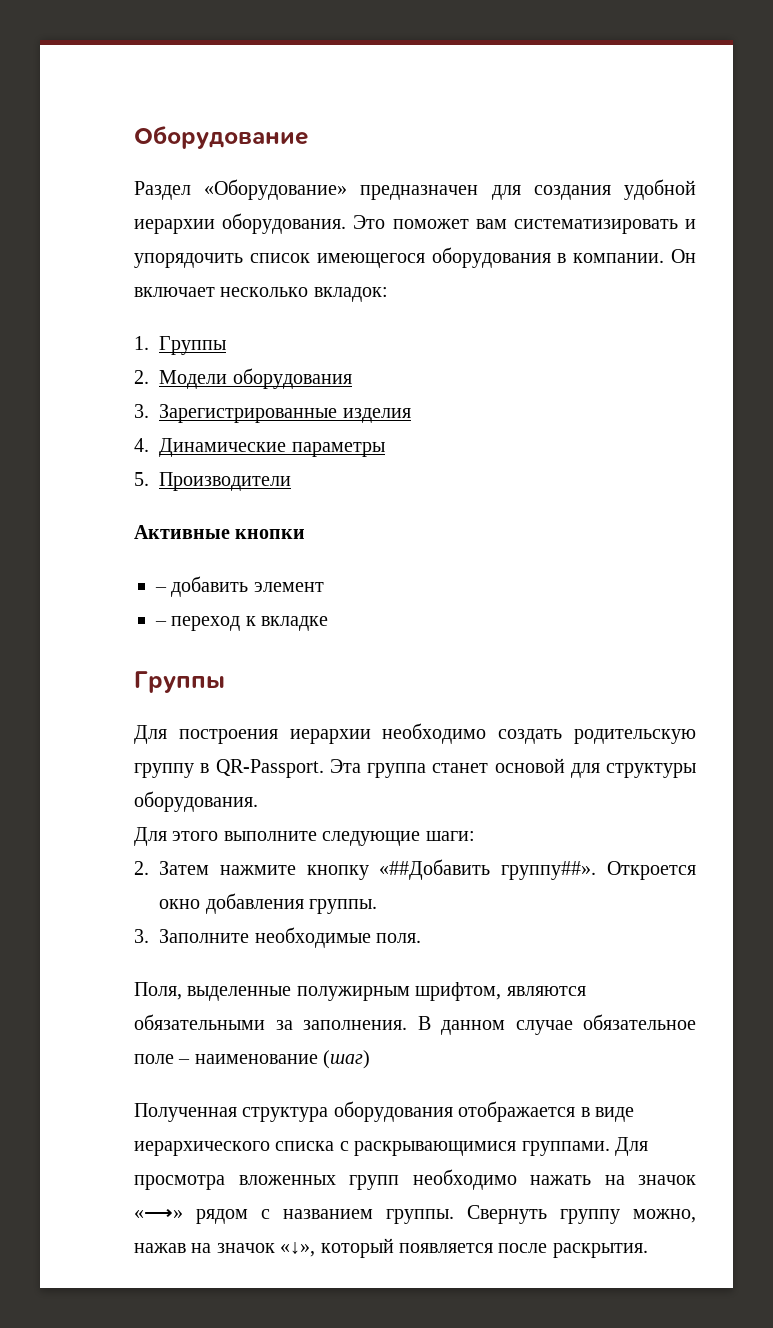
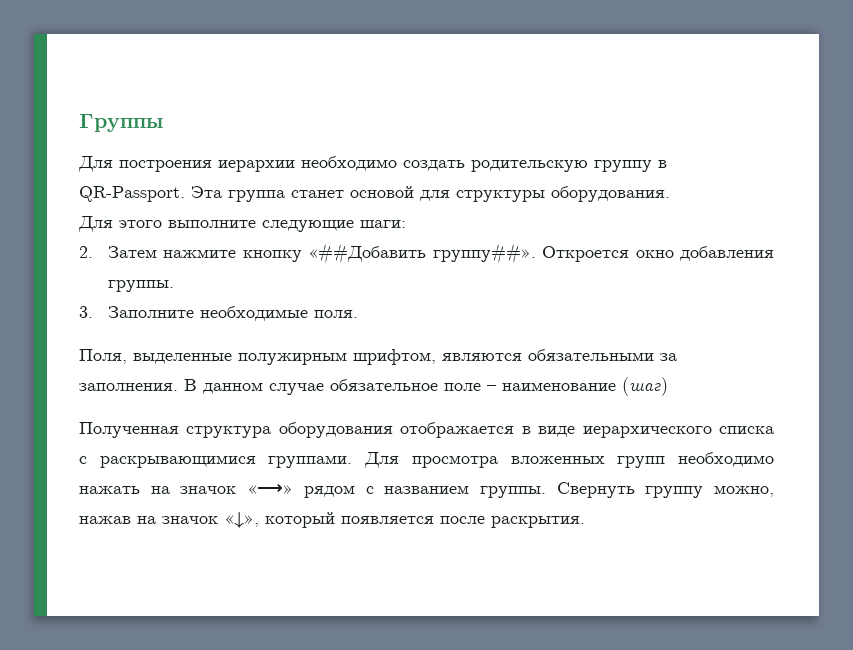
- Оборудование
- Раздел «Оборудование» предназначен для создания удобной иерархии оборудования. Это поможет вам систематизировать и упорядочить список имеющегося оборудования в компании. Он включает несколько вкладок:
- 1. Группы
- 2. Модели оборудования
- 3. Зарегистрированные изделия
- 4. Динамические параметры
- 5. Производители
- Активные кнопки
- – добавить элемент
- – переход к вкладке

